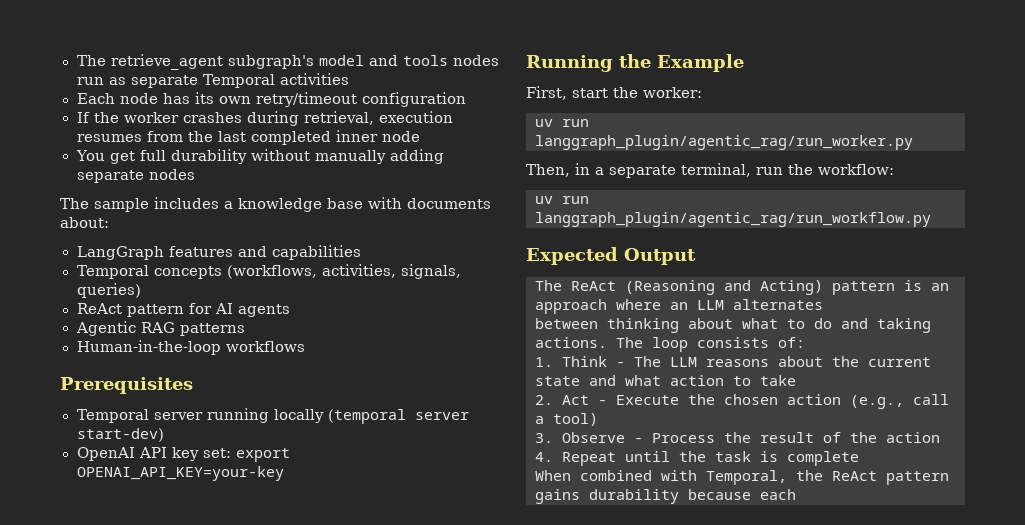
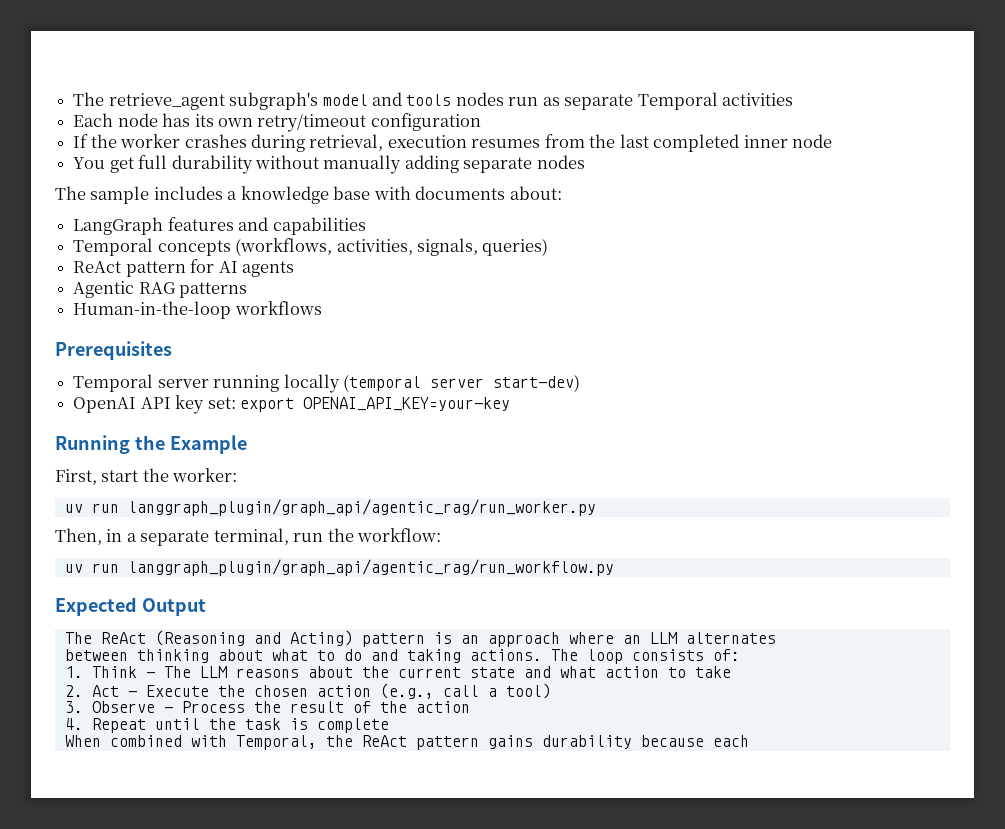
- uv run langgraph_plugin/agentic_rag/run_worker.py
+ uv run langgraph_plugin/graph_api/agentic_rag/run_worker.py
- uv run langgraph_plugin/agentic_rag/run_workflow.py
+ uv run langgraph_plugin/graph_api/agentic_rag/run_workflow.py

